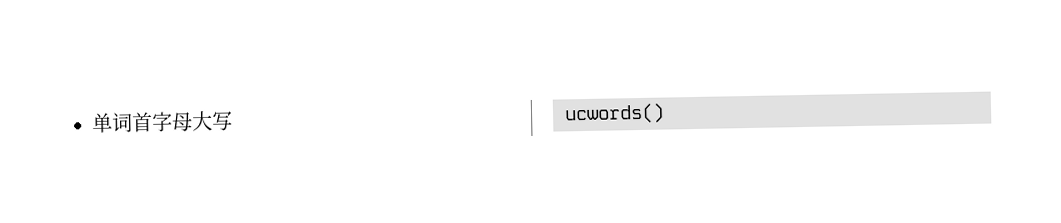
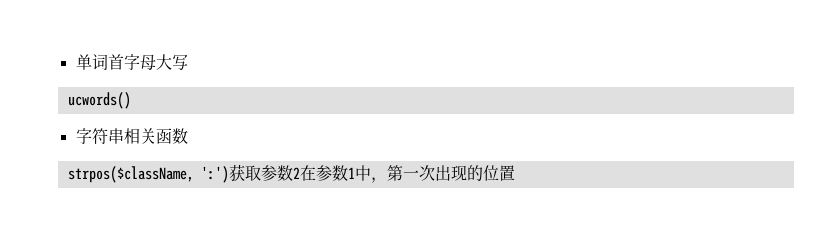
+ 字符串相关函数
+ strpos($className, ':')获取参数2在参数1中，第一次出现的位置

